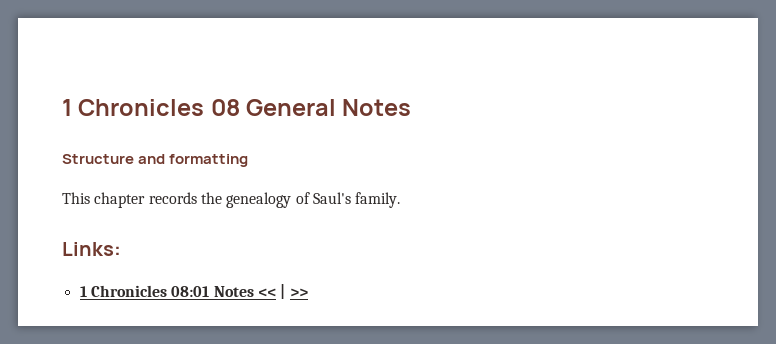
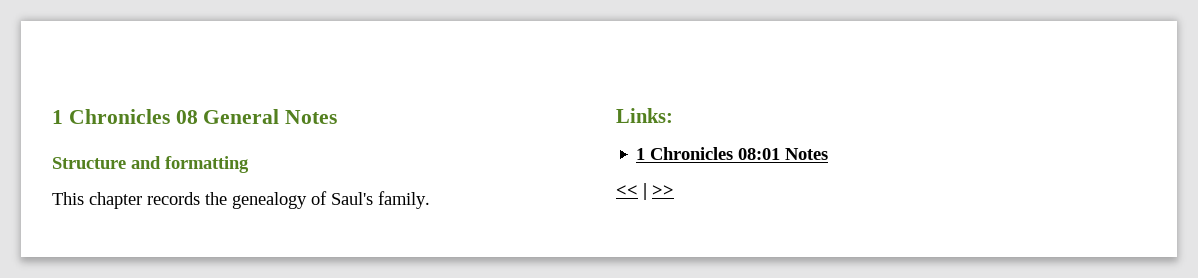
- 1 Chronicles 08:01 Notes << | >>
+ 1 Chronicles 08:01 Notes
+ << | >>

